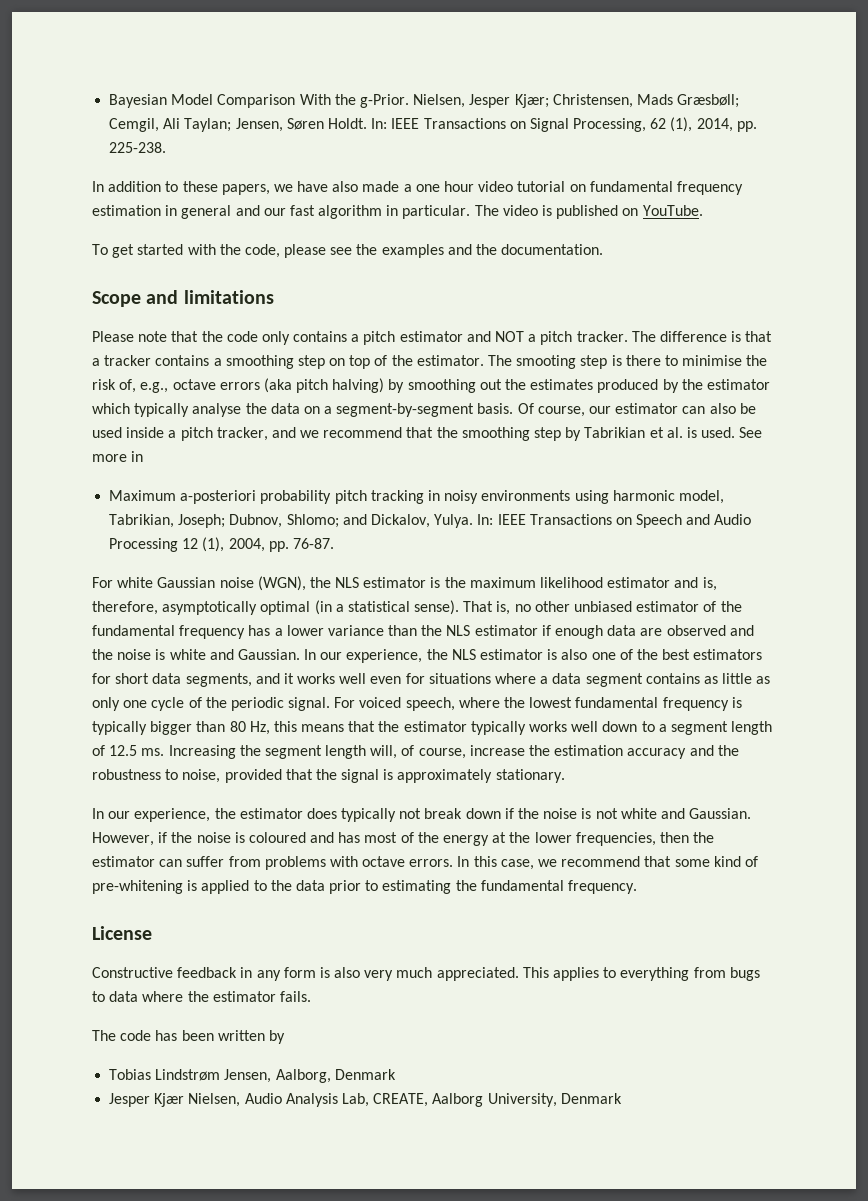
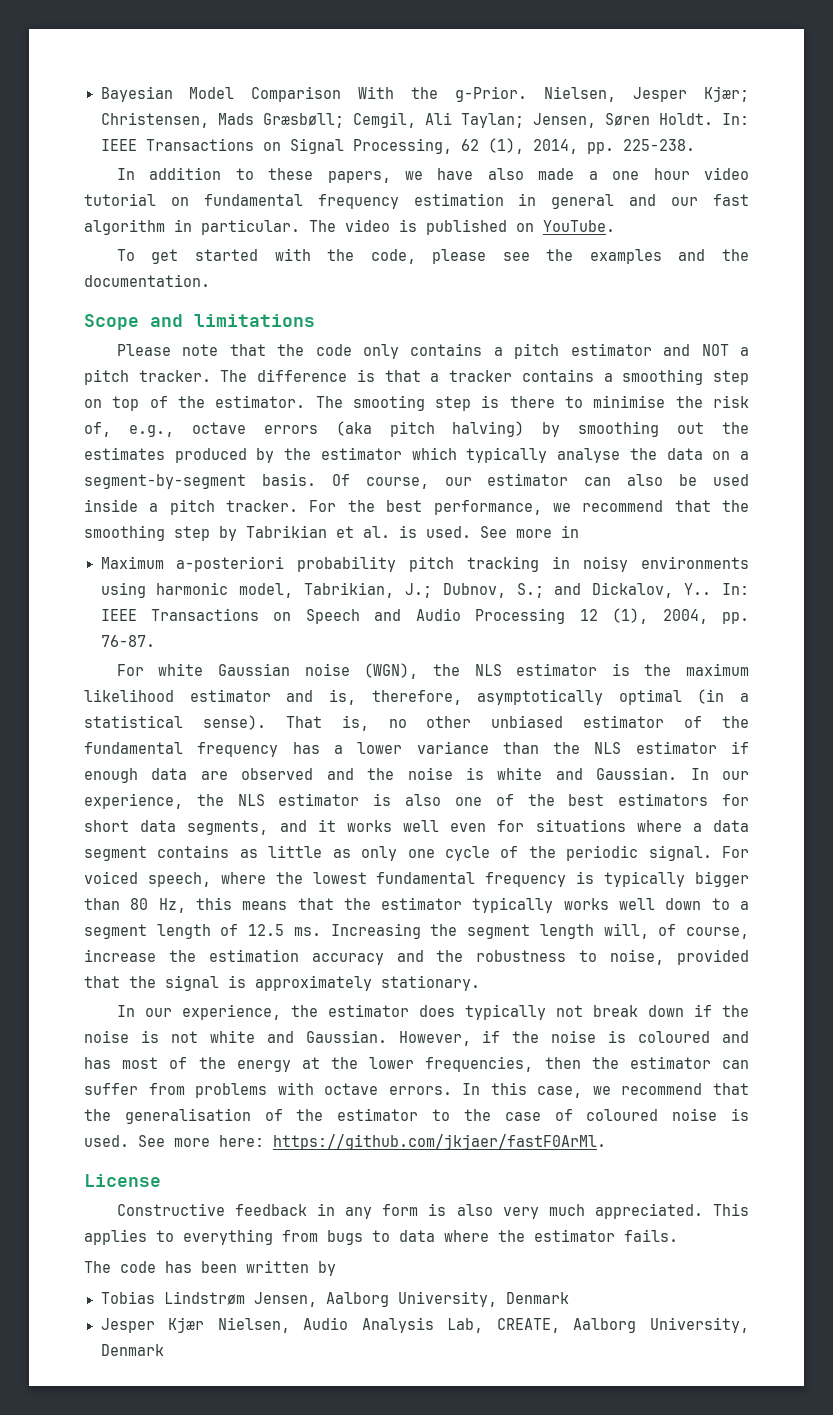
- Of course, our estimator can also be used inside a pitch tracker, and we recommend that the smoothing step by Tabrikian et al. is used.
+ Of course, our estimator can also be used inside a pitch tracker. For the best performance, we recommend that the smoothing step by Tabrikian et al. is used.
- Maximum a-posteriori probability pitch tracking in noisy environments using harmonic model, Tabrikian, Joseph; Dubnov, Shlomo; and Dickalov, Yulya.
+ Maximum a-posteriori probability pitch tracking in noisy environments using harmonic model, Tabrikian, J.; Dubnov, S.; and Dickalov, Y..
- In this case, we recommend that some kind of pre-whitening is applied to the data prior to estimating the fundamental frequency.
+ In this case, we recommend that the generalisation of the estimator to the case of coloured noise is used. See more here: https://github.com/jkjaer/fastF0ArMl.
- Tobias Lindstrøm Jensen, Aalborg, Denmark
+ Tobias Lindstrøm Jensen, Aalborg University, Denmark

